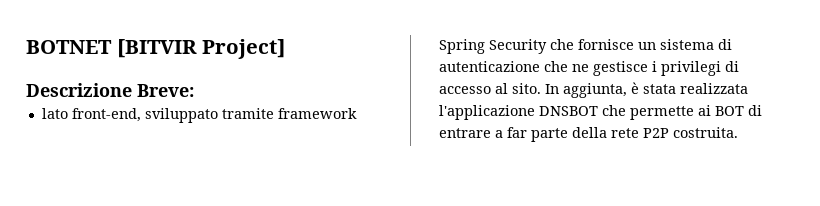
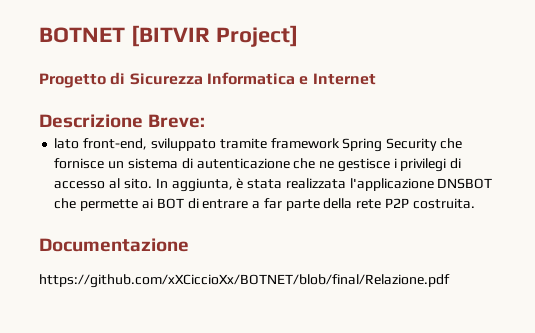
+ Progetto di Sicurezza Informatica e Internet
+ Documentazione
+ https://github.com/xXCiccioXx/BOTNET/blob/final/Relazione.pdf

